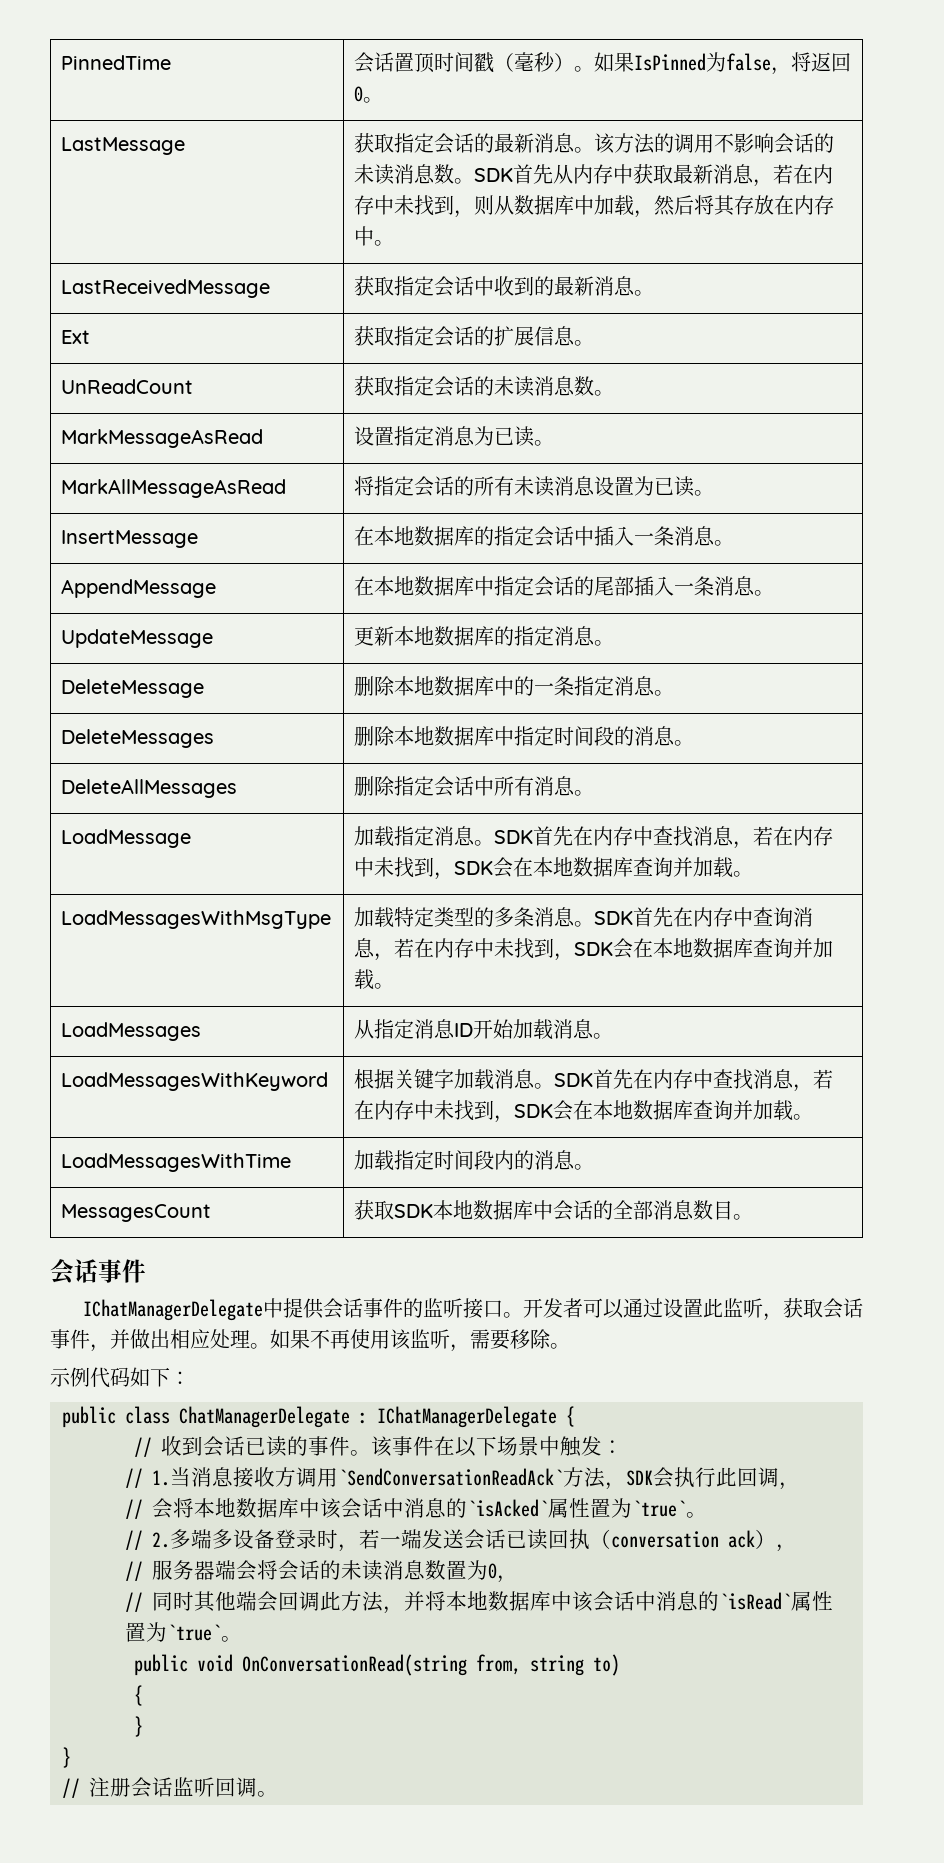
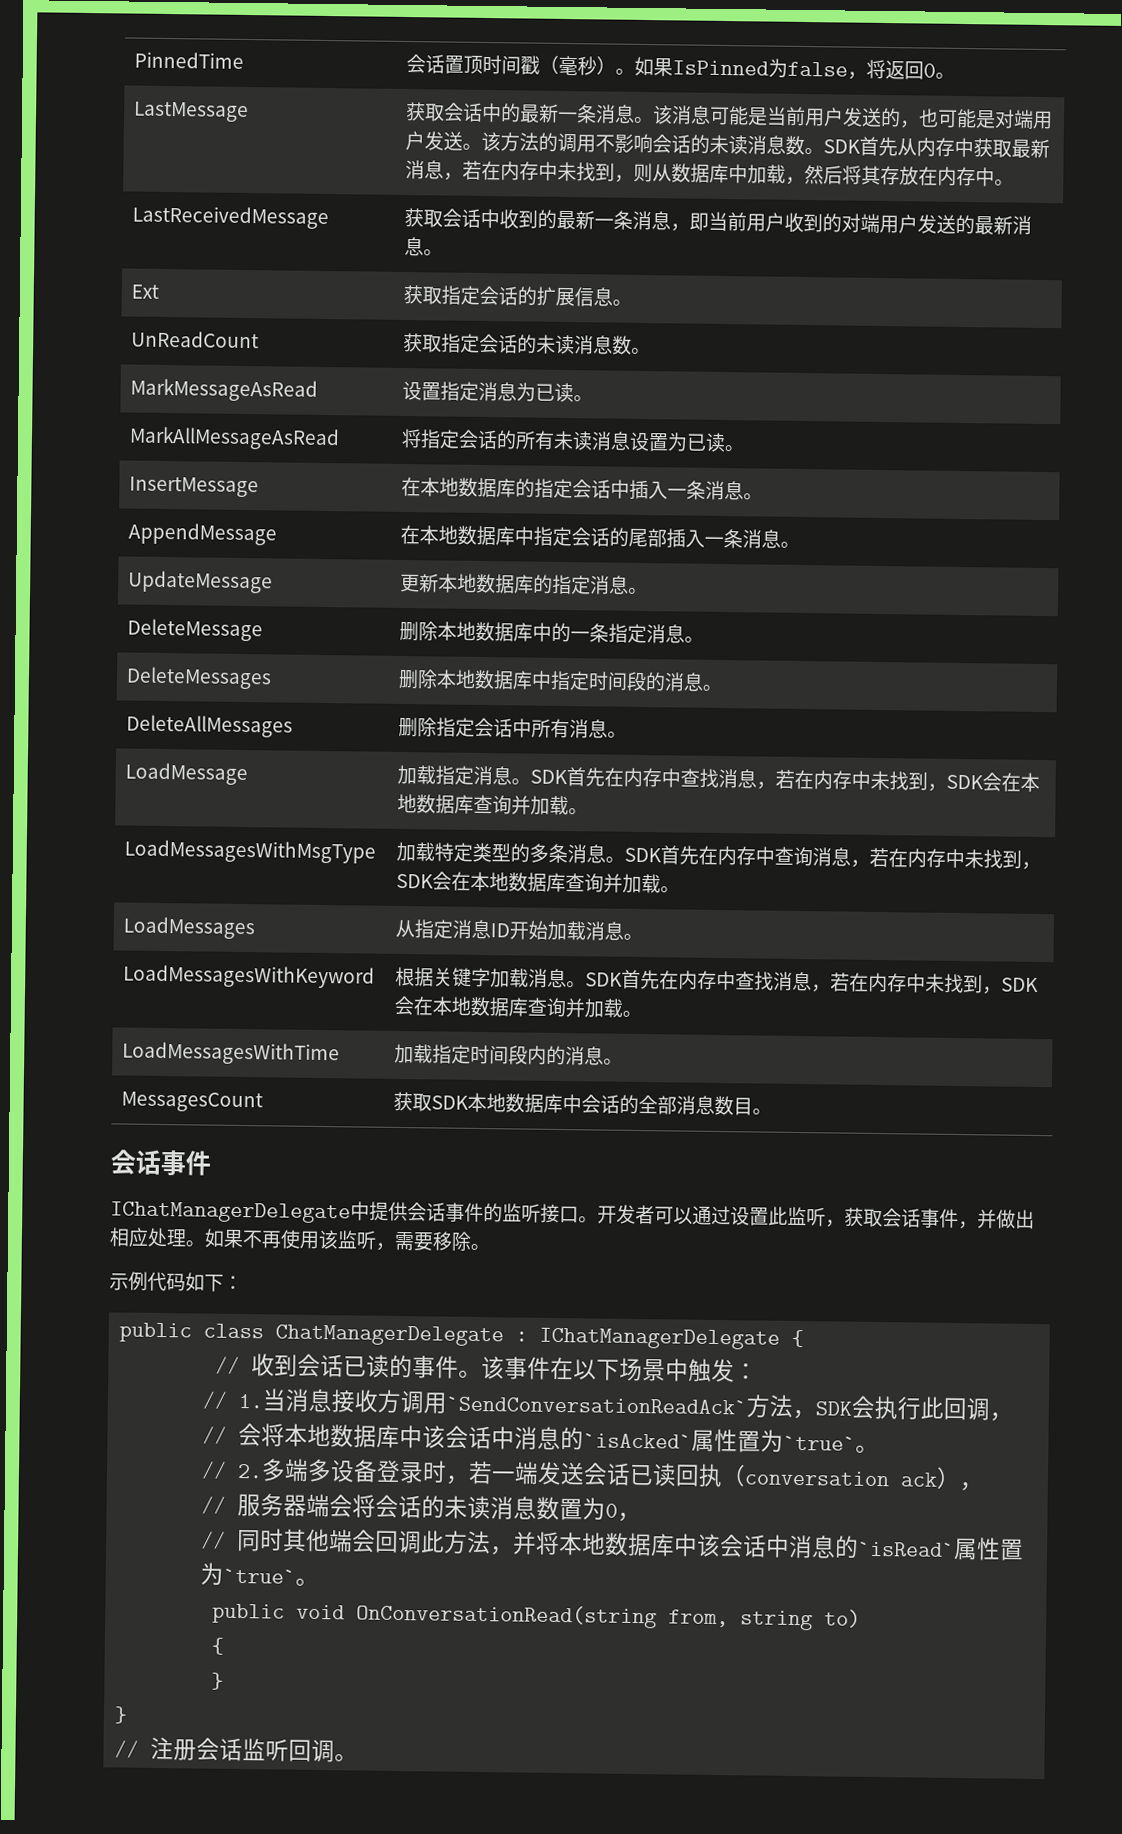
- 获取指定会话的最新消息。
+ 获取会话中的最新一条消息。该消息可能是当前用户发送的，也可能是对端用户发送。
- LastReceivedMessage | 获取指定会话中收到的最新消息。
+ LastReceivedMessage | 获取会话中收到的最新一条消息，即当前用户收到的对端用户发送的最新消息。

